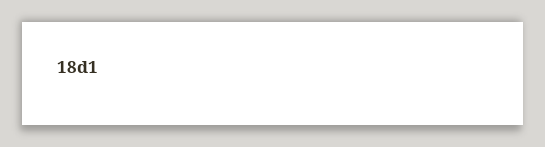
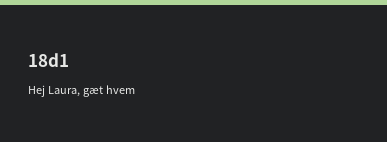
+ Hej Laura, gæt hvem

